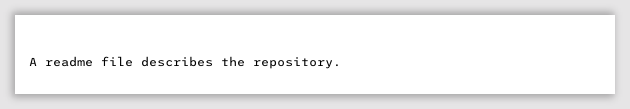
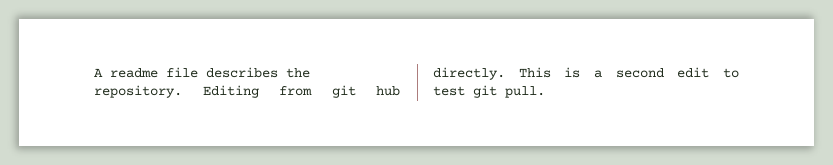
+ Editing from git hub directly. This is a second edit to test git pull.

